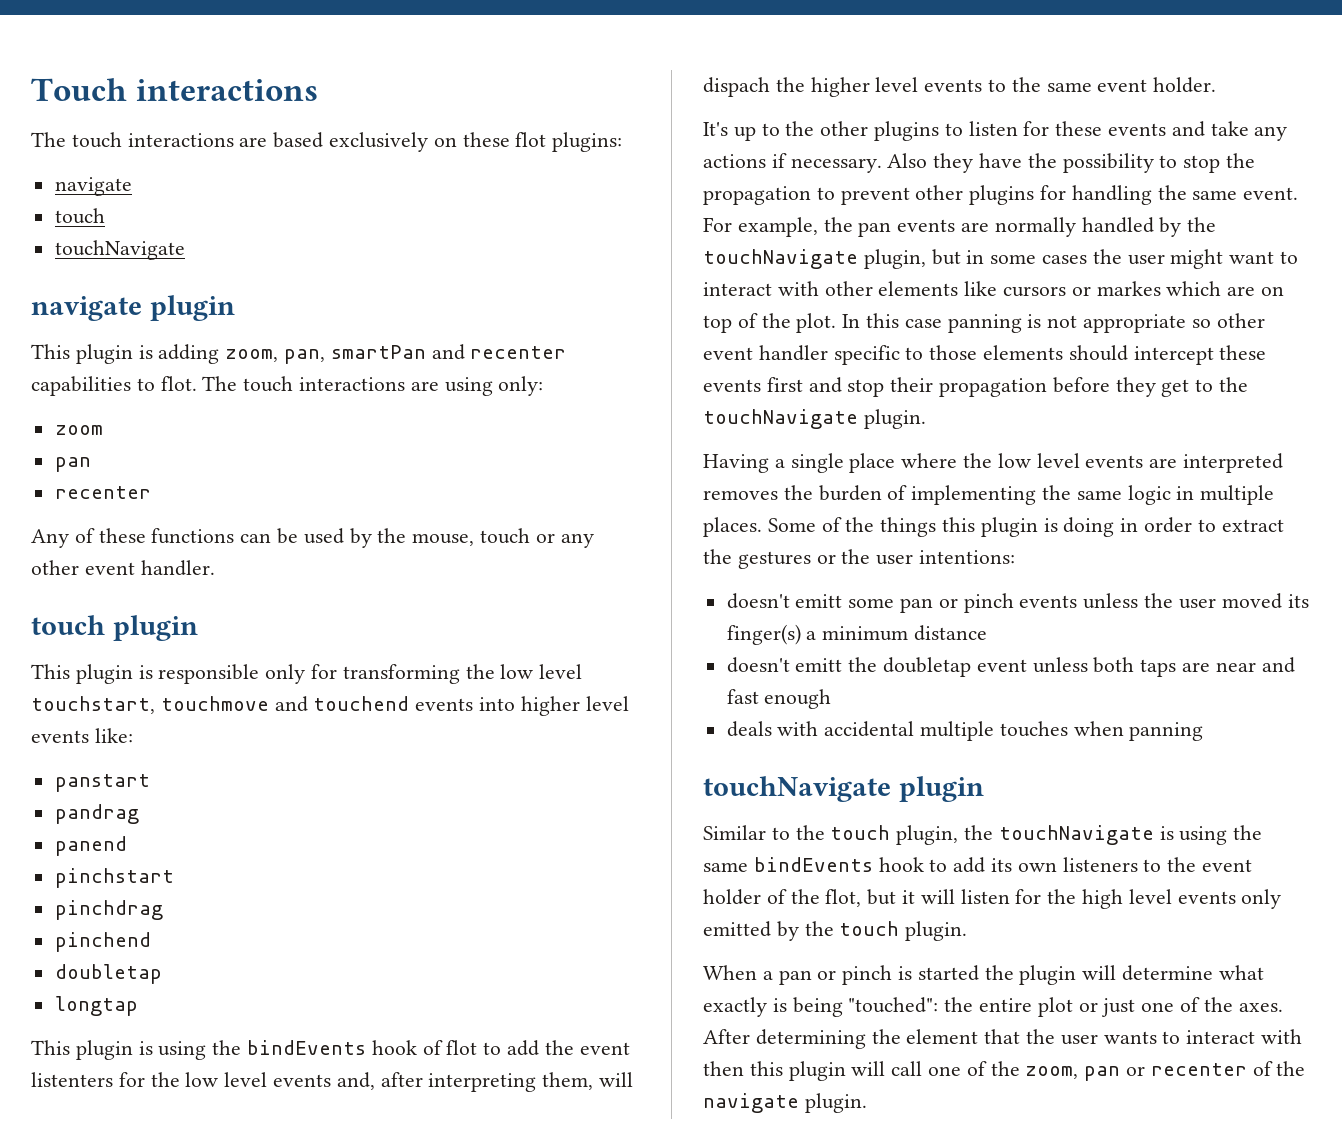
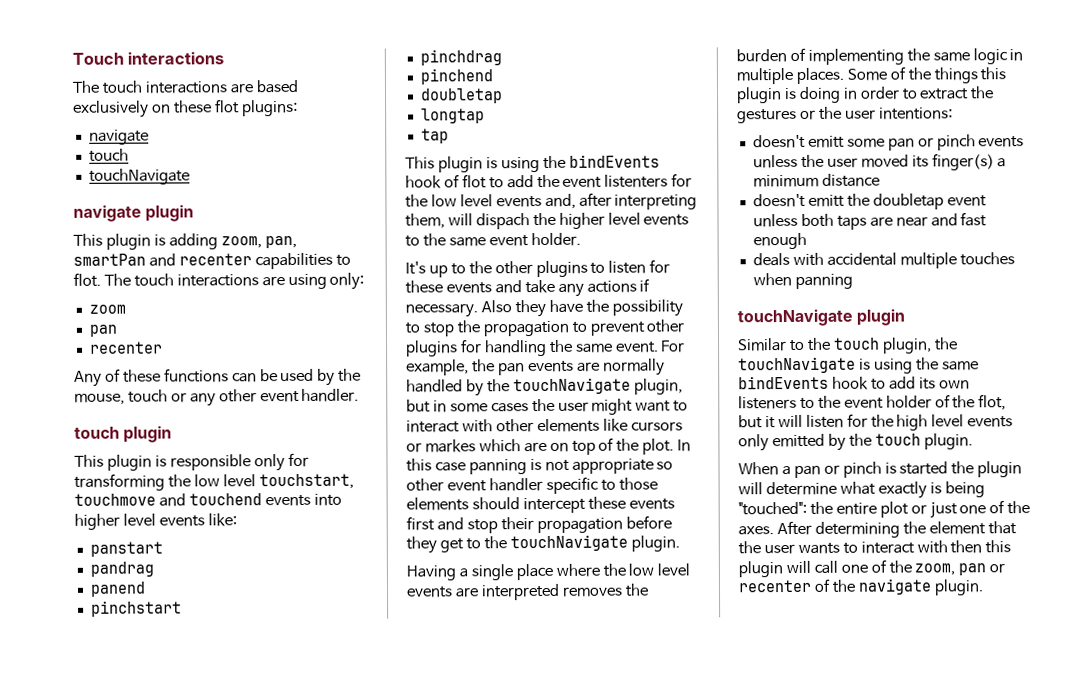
+ tap

